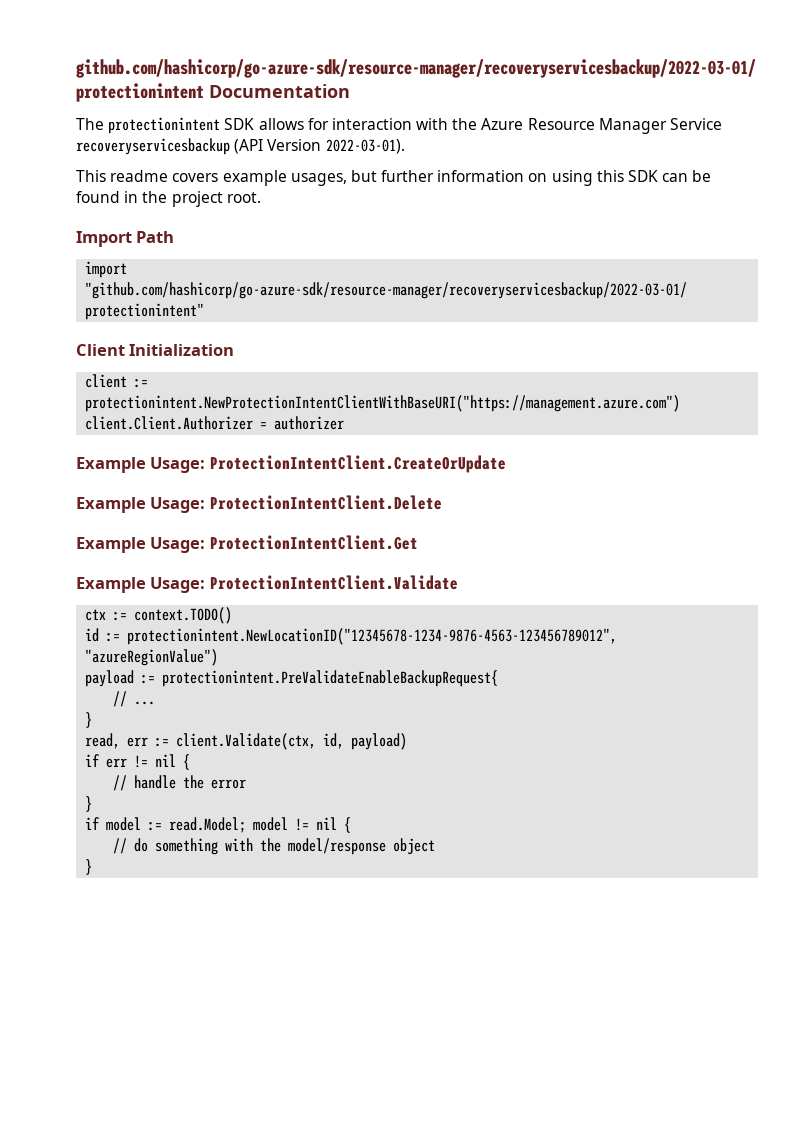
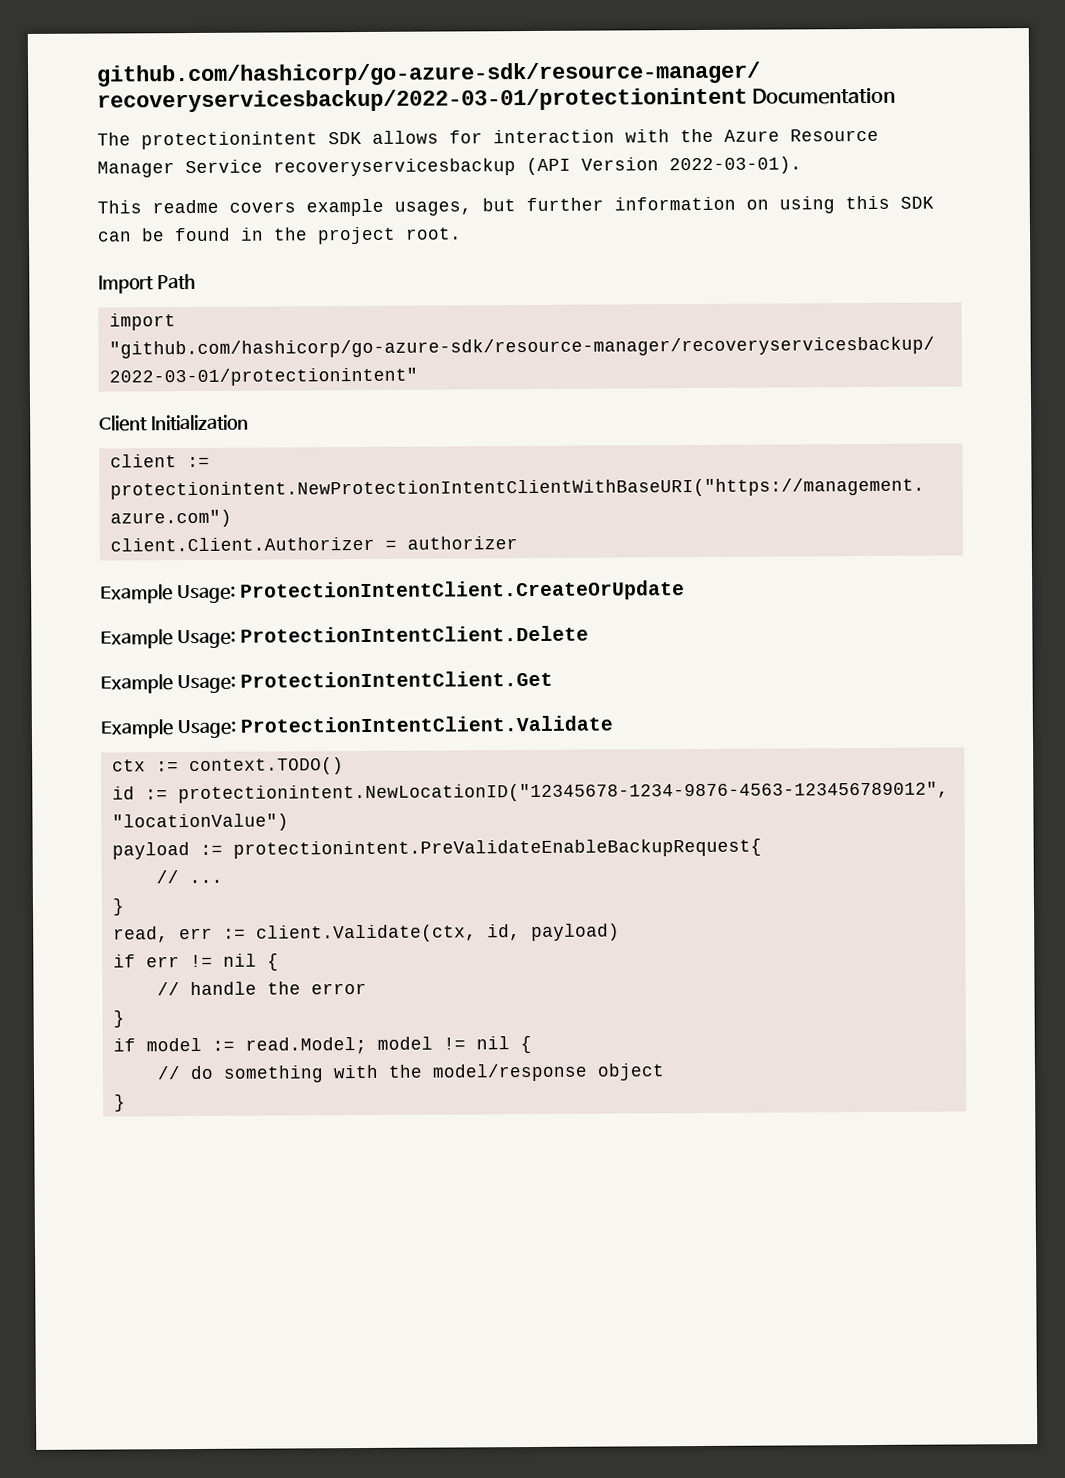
- id := protectionintent.NewLocationID("12345678-1234-9876-4563-123456789012", "azureRegionValue")
+ id := protectionintent.NewLocationID("12345678-1234-9876-4563-123456789012", "locationValue")

